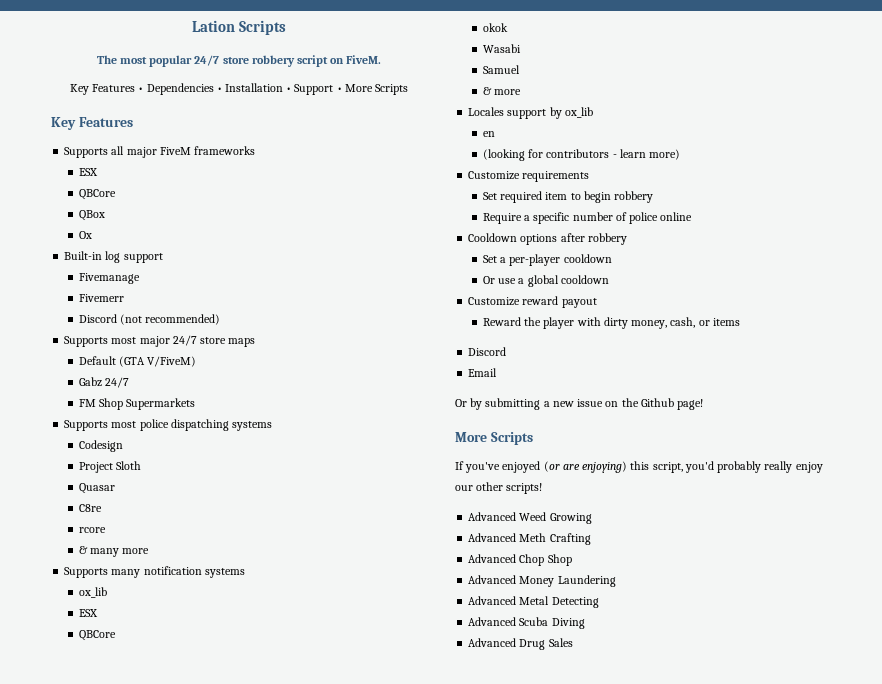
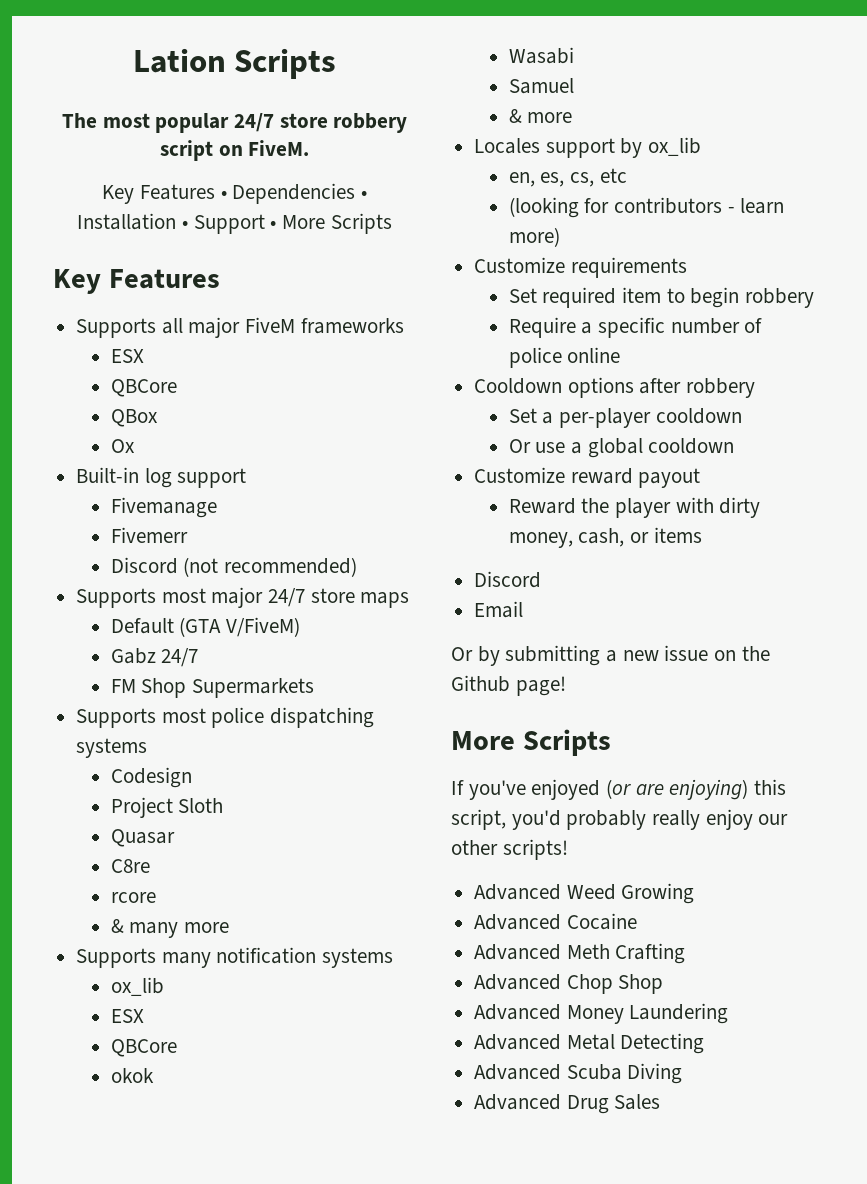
- en
+ en, es, cs, etc
+ Advanced Cocaine

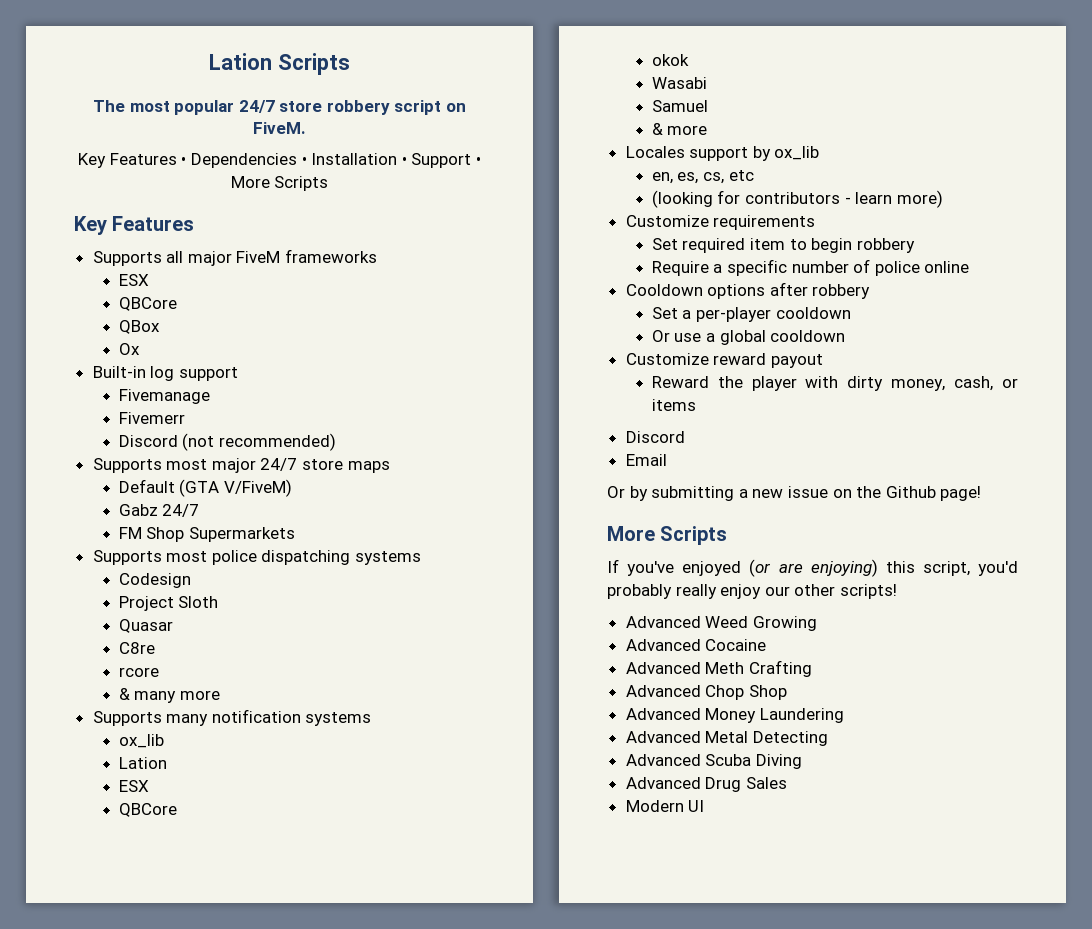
  Supports many notification systems
  ox_lib
+ Lation
+ Modern UI

